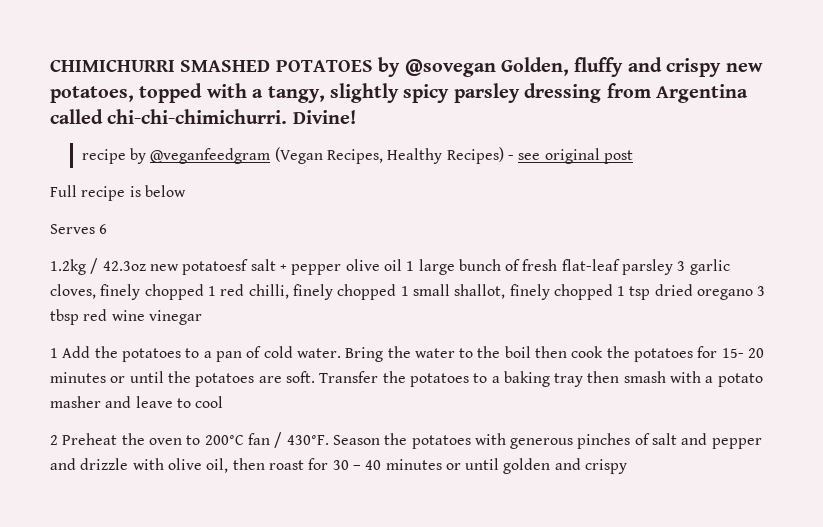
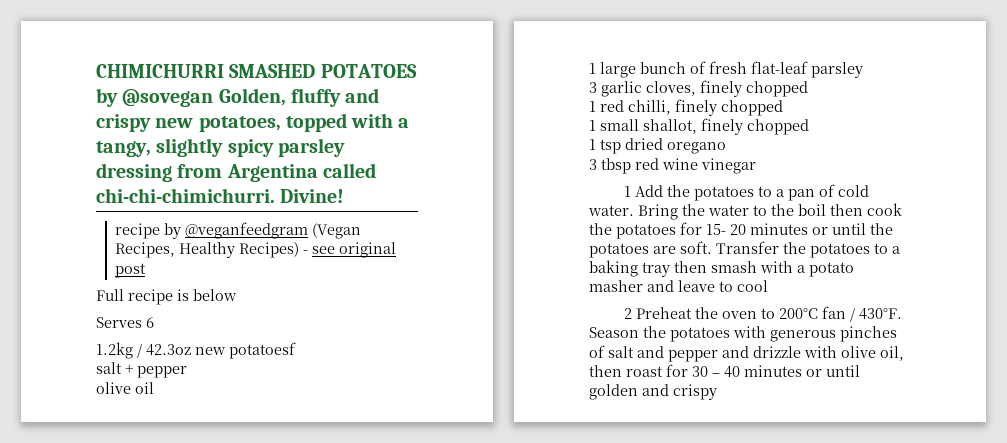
- 1.2kg / 42.3oz new potatoesf salt + pepper olive oil 1 large bunch of fresh flat-leaf parsley 3 garlic cloves, finely chopped 1 red chilli, finely chopped 1 small shallot, finely chopped 1 tsp dried oregano 3 tbsp red wine vinegar
+ 1.2kg / 42.3oz new potatoesf
+ salt + pepper
+ olive oil
+ 1 large bunch of fresh flat-leaf parsley
+ 3 garlic cloves, finely chopped
+ 1 red chilli, finely chopped
+ 1 small shallot, finely chopped
+ 1 tsp dried oregano
+ 3 tbsp red wine vinegar

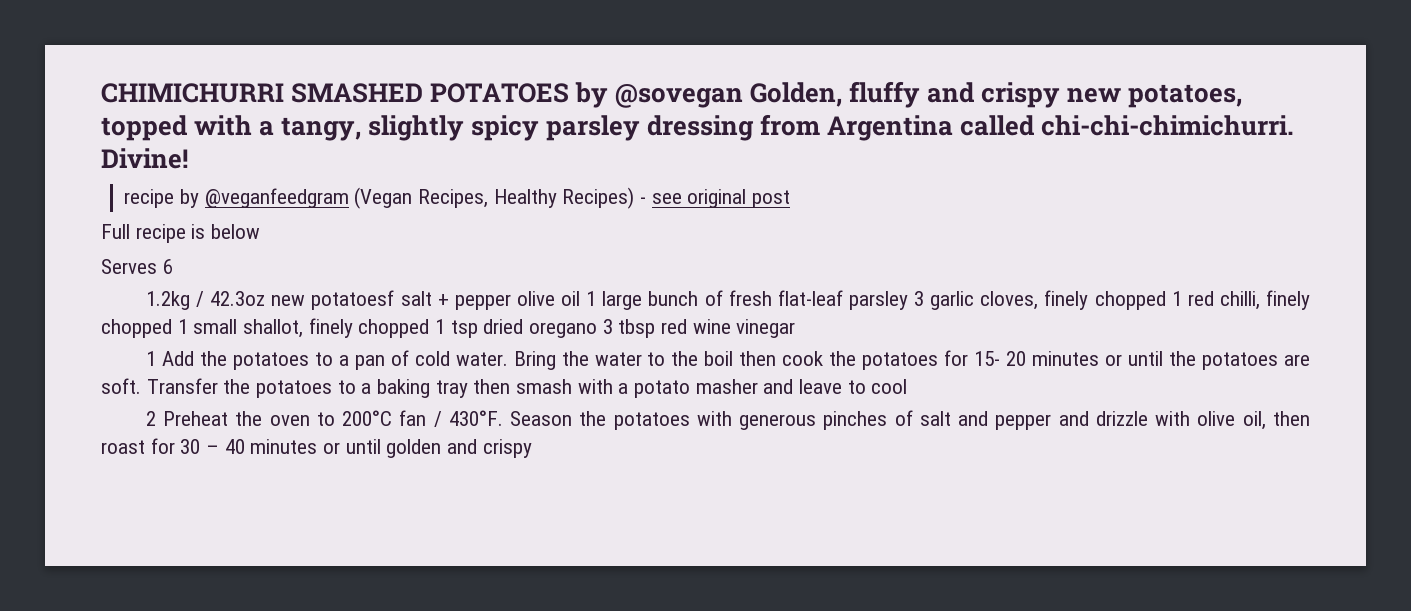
- 1.2kg / 42.3oz new potatoesf
- salt + pepper
- olive oil
- 1 large bunch of fresh flat-leaf parsley
- 3 garlic cloves, finely chopped
- 1 red chilli, finely chopped
- 1 small shallot, finely chopped
- 1 tsp dried oregano
- 3 tbsp red wine vinegar
+ 1.2kg / 42.3oz new potatoesf salt + pepper olive oil 1 large bunch of fresh flat-leaf parsley 3 garlic cloves, finely chopped 1 red chilli, finely chopped 1 small shallot, finely chopped 1 tsp dried oregano 3 tbsp red wine vinegar

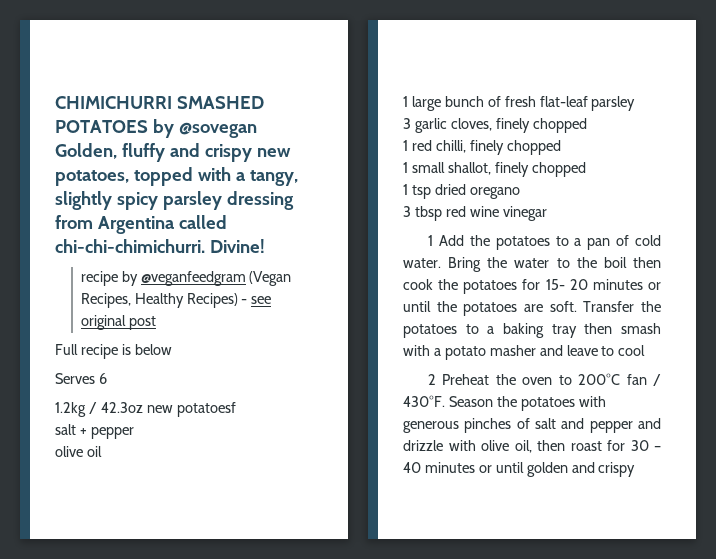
- 1.2kg / 42.3oz new potatoesf salt + pepper olive oil 1 large bunch of fresh flat-leaf parsley 3 garlic cloves, finely chopped 1 red chilli, finely chopped 1 small shallot, finely chopped 1 tsp dried oregano 3 tbsp red wine vinegar
+ 1.2kg / 42.3oz new potatoesf
+ salt + pepper
+ olive oil
+ 1 large bunch of fresh flat-leaf parsley
+ 3 garlic cloves, finely chopped
+ 1 red chilli, finely chopped
+ 1 small shallot, finely chopped
+ 1 tsp dried oregano
+ 3 tbsp red wine vinegar

